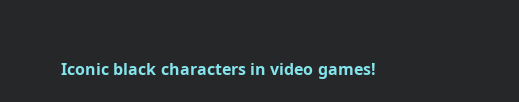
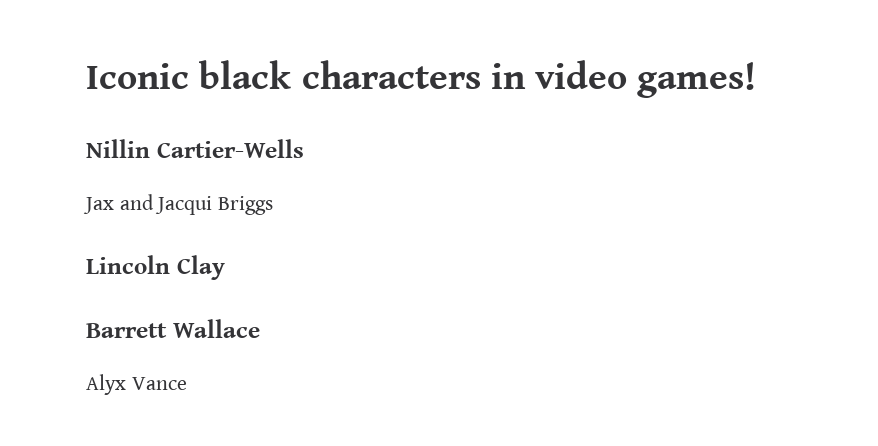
+ Nillin Cartier-Wells
+ Jax and Jacqui Briggs
+ Lincoln Clay
+ Barrett Wallace
+ Alyx Vance

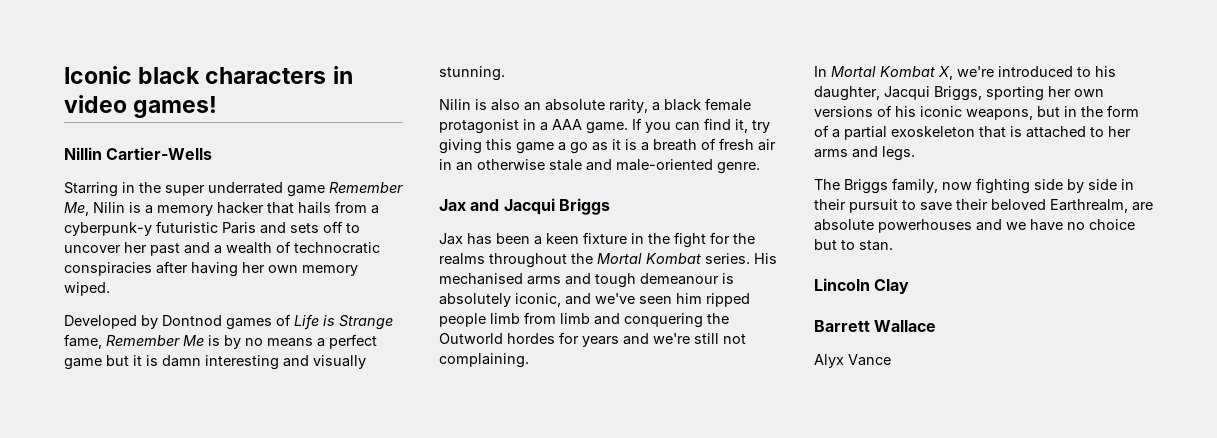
+ Starring in the super underrated game Remember Me, Nilin is a memory hacker that hails from a cyberpunk-y futuristic Paris and sets off to uncover her past and a wealth of technocratic conspiracies after having her own memory wiped.
+ Developed by Dontnod games of Life is Strange fame, Remember Me is by no means a perfect game but it is damn interesting and visually stunning.
+ Nilin is also an absolute rarity, a black female protagonist in a AAA game. If you can find it, try giving this game a go as it is a breath of fresh air in an otherwise stale and male-oriented genre.
  Jax and Jacqui Briggs
+ Jax has been a keen fixture in the fight for the realms throughout the Mortal Kombat series. His mechanised arms and tough demeanour is absolutely iconic, and we've seen him ripped people limb from limb and conquering the Outworld hordes for years and we're still not complaining.
+ In Mortal Kombat X, we're introduced to his daughter, Jacqui Briggs, sporting her own versions of his iconic weapons, but in the form of a partial exoskeleton that is attached to her arms and legs.
+ The Briggs family, now fighting side by side in their pursuit to save their beloved Earthrealm, are absolute powerhouses and we have no choice but to stan.

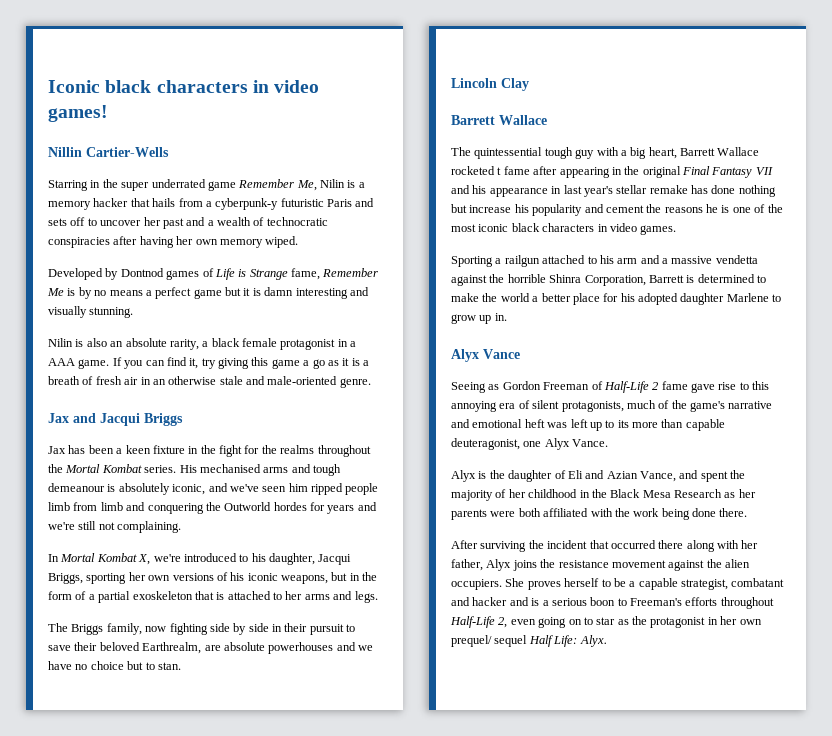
+ The quintessential tough guy with a big heart, Barrett Wallace rocketed t fame after appearing in the original Final Fantasy VII and his appearance in last year's stellar remake has done nothing but increase his popularity and cement the reasons he is one of the most iconic black characters in video games.
+ Sporting a railgun attached to his arm and a massive vendetta against the horrible Shinra Corporation, Barrett is determined to make the world a better place for his adopted daughter Marlene to grow up in.
  Alyx Vance
+ Seeing as Gordon Freeman of Half-Life 2 fame gave rise to this annoying era of silent protagonists, much of the game's narrative and emotional heft was left up to its more than capable deuteragonist, one Alyx Vance.
+ Alyx is the daughter of Eli and Azian Vance, and spent the majority of her childhood in the Black Mesa Research as her parents were both affiliated with the work being done there.
+ After surviving the incident that occurred there along with her father, Alyx joins the resistance movement against the alien occupiers. She proves herself to be a capable strategist, combatant and hacker and is a serious boon to Freeman's efforts throughout Half-Life 2, even going on to star as the protagonist in her own prequel/ sequel Half Life: Alyx.

